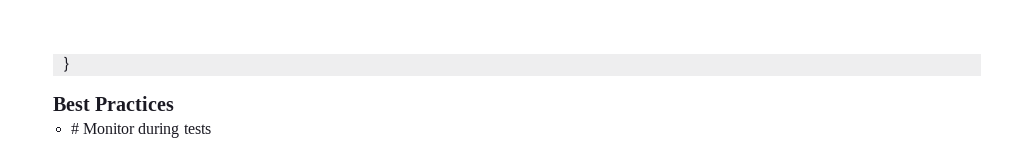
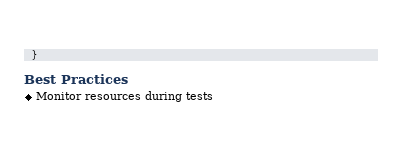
- # Monitor during tests
+ Monitor resources during tests

